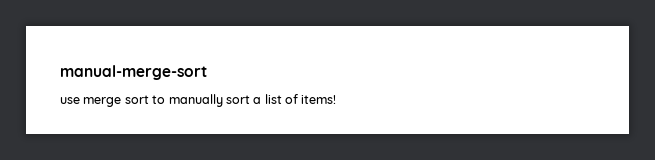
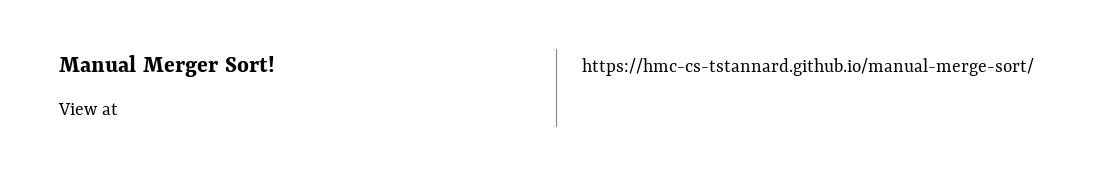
- manual-merge-sort
- use merge sort to manually sort a list of items!
+ Manual Merger Sort!
+ View at https://hmc-cs-tstannard.github.io/manual-merge-sort/

